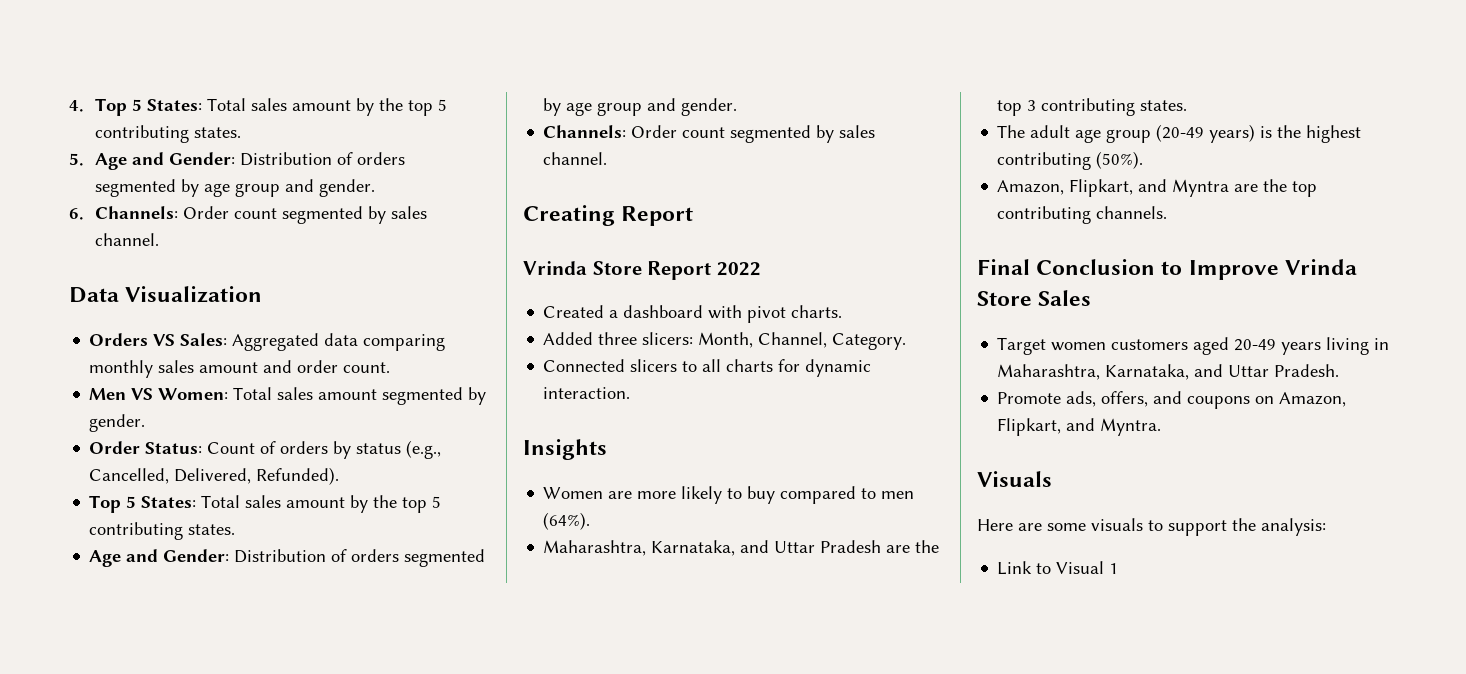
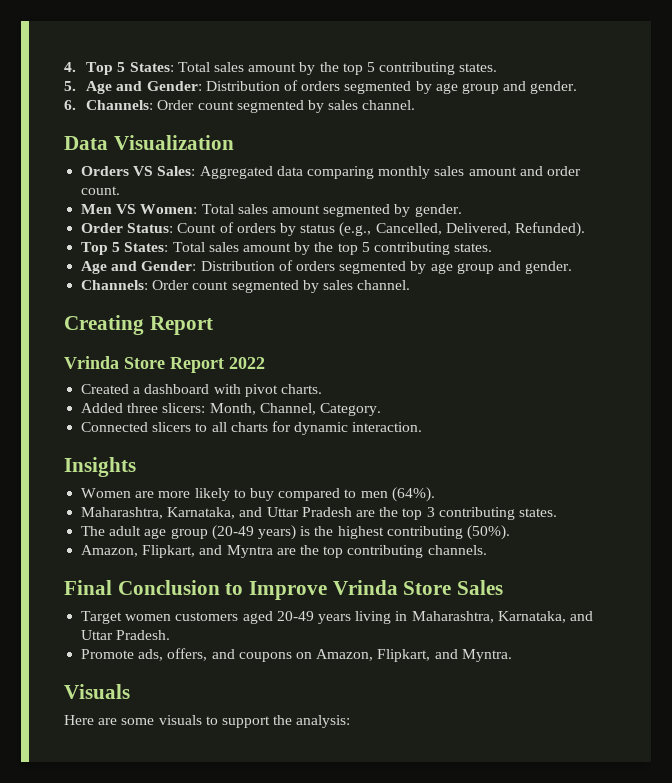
- Link to Visual 1

